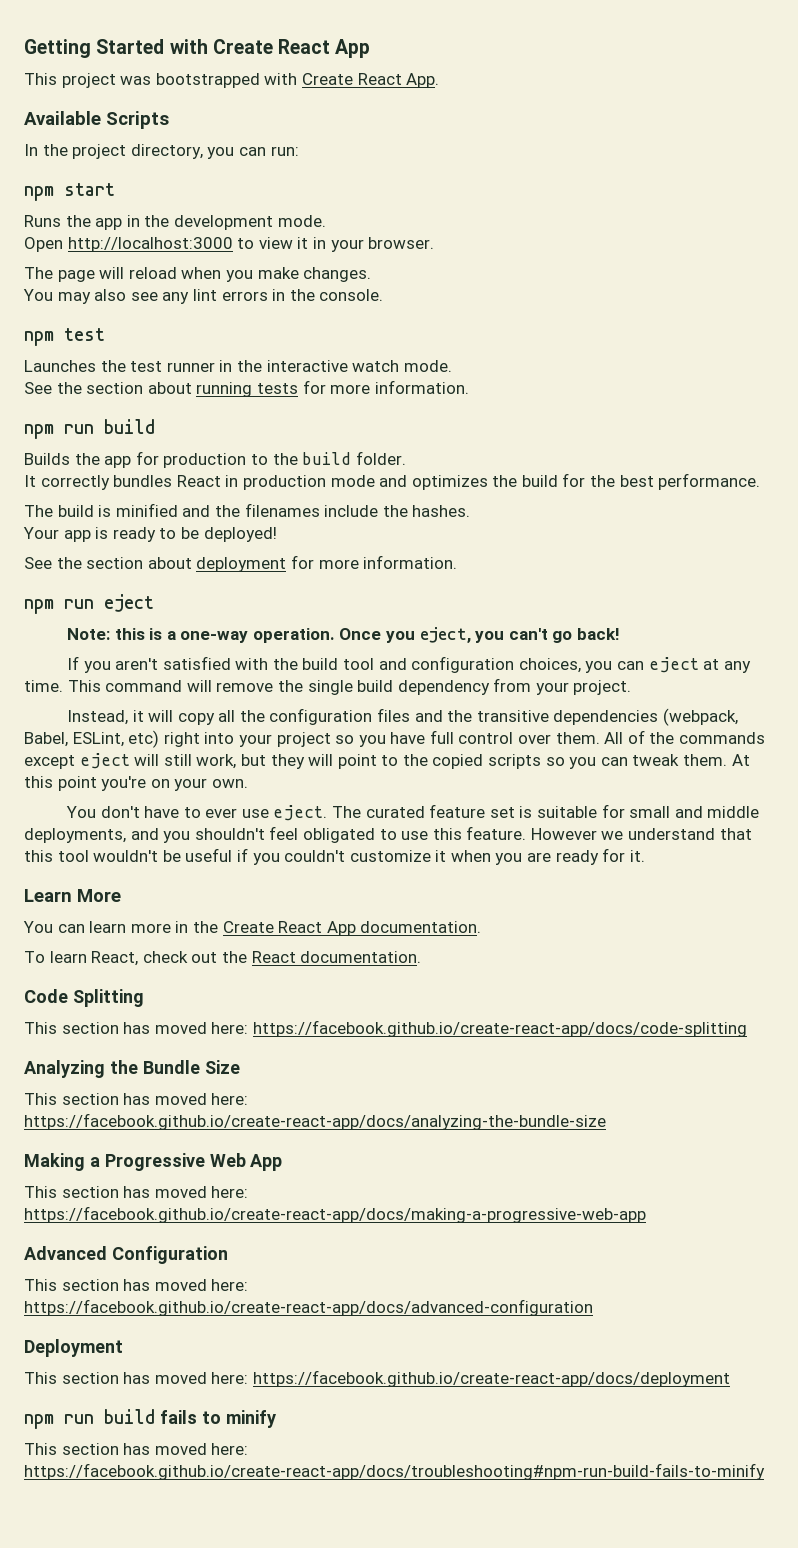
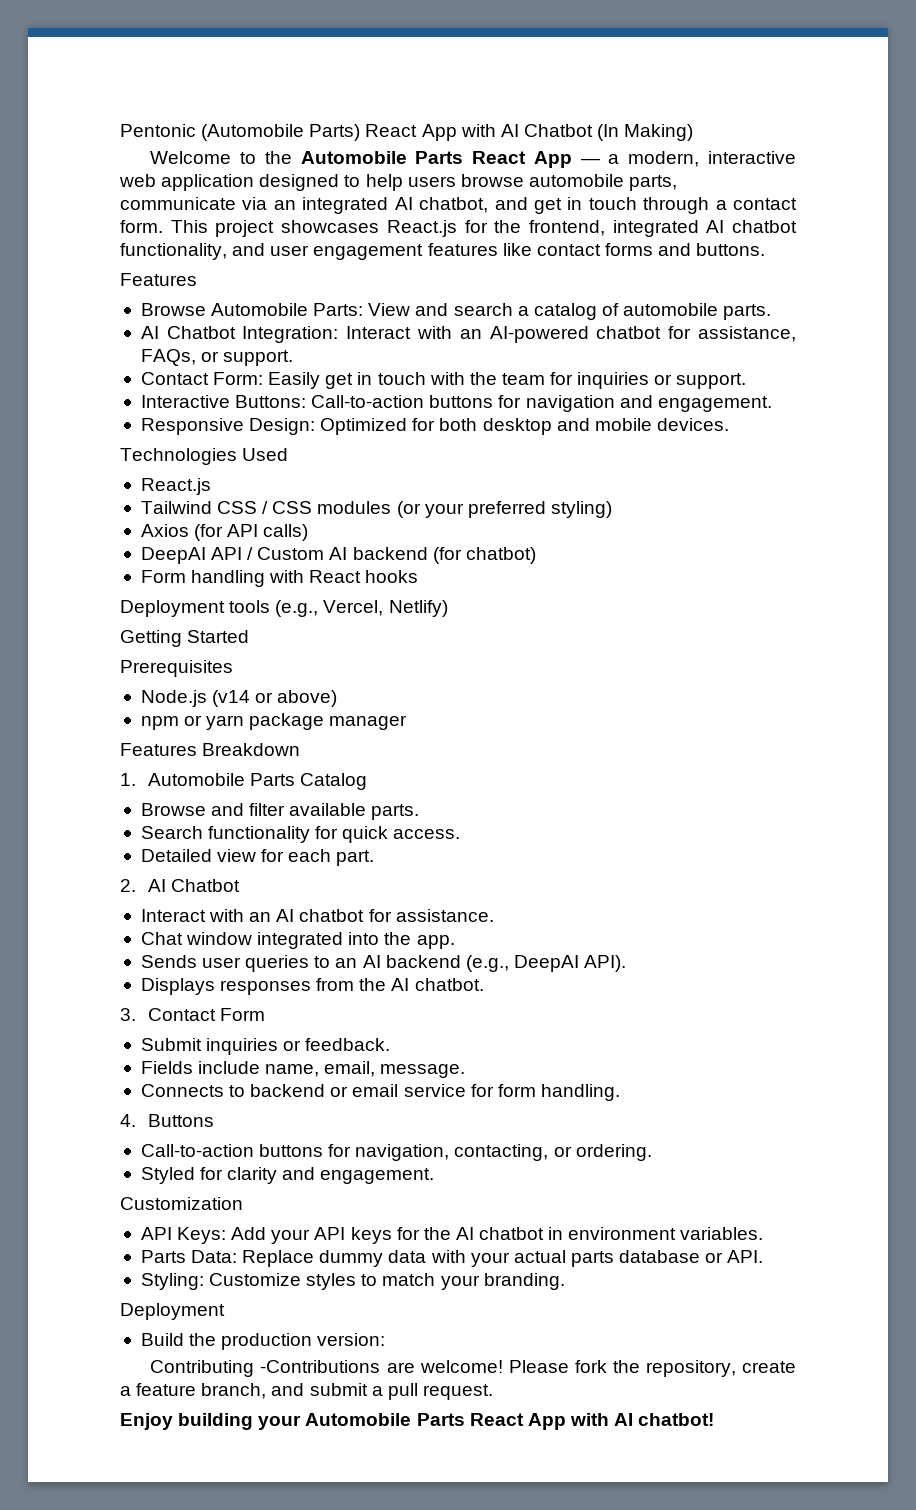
- Getting Started with Create React App
- This project was bootstrapped with Create React App.
- Available Scripts
- In the project directory, you can run:
- npm start
- Runs the app in the development mode.
- Open http://localhost:3000 to view it in your browser.
- The page will reload when you make changes.
- You may also see any lint errors in the console.
- npm test
- Launches the test runner in the interactive watch mode.
- See the section about running tests for more information.
- npm run build
- Builds the app for production to the build folder.
- It correctly bundles React in production mode and optimizes the build for the best performance.
- The build is minified and the filenames include the hashes.
- Your app is ready to be deployed!
- See the section about deployment for more information.
- npm run eject
- Note: this is a one-way operation. Once you eject, you can't go back!
- If you aren't satisfied with the build tool and configuration choices, you can eject at any time. This command will remove the single build dependency from your project.
- Instead, it will copy all the configuration files and the transitive dependencies (webpack, Babel, ESLint, etc) right into your project so you have full control over them. All of the commands except eject will still work, but they will point to the copied scripts so you can tweak them. At this point you're on your own.
- You don't have to ever use eject. The curated feature set is suitable for small and middle deployments, and you shouldn't feel obligated to use this feature. However we understand that this tool wouldn't be useful if you couldn't customize it when you are ready for it.
- Learn More
- You can learn more in the Create React App documentation.
- To learn React, check out the React documentation.
- Code Splitting
- This section has moved here: https://facebook.github.io/create-react-app/docs/code-splitting
- Analyzing the Bundle Size
- This section has moved here: https://facebook.github.io/create-react-app/docs/analyzing-the-bundle-size
- Making a Progressive Web App
- This section has moved here: https://facebook.github.io/create-react-app/docs/making-a-progressive-web-app
- Advanced Configuration
- This section has moved here: https://facebook.github.io/create-react-app/docs/advanced-configuration
+ Pentonic (Automobile Parts) React App with AI Chatbot (In Making)
+ Welcome to the Automobile Parts React App — a modern, interactive web application designed to help users browse automobile parts, communicate via an integrated AI chatbot, and get in touch through a contact form. This project showcases React.js for the frontend, integrated AI chatbot functionality, and user engagement features like contact forms and buttons.
+ Features
+ Browse Automobile Parts: View and search a catalog of automobile parts.
+ AI Chatbot Integration: Interact with an AI-powered chatbot for assistance, FAQs, or support.
+ Contact Form: Easily get in touch with the team for inquiries or support.
+ Interactive Buttons: Call-to-action buttons for navigation and engagement.
+ Responsive Design: Optimized for both desktop and mobile devices.
+ Technologies Used
+ React.js
+ Tailwind CSS / CSS modules (or your preferred styling)
+ Axios (for API calls)
+ DeepAI API / Custom AI backend (for chatbot)
+ Form handling with React hooks
+ Deployment tools (e.g., Vercel, Netlify)
+ Getting Started
+ Prerequisites
+ Node.js (v14 or above)
+ npm or yarn package manager
+ Features Breakdown
+ 1. Automobile Parts Catalog
+ Browse and filter available parts.
+ Search functionality for quick access.
+ Detailed view for each part.
+ 2. AI Chatbot
+ Interact with an AI chatbot for assistance.
+ Chat window integrated into the app.
+ Sends user queries to an AI backend (e.g., DeepAI API).
+ Displays responses from the AI chatbot.
+ 3. Contact Form
+ Submit inquiries or feedback.
+ Fields include name, email, message.
+ Connects to backend or email service for form handling.
+ 4. Buttons
+ Call-to-action buttons for navigation, contacting, or ordering.
+ Styled for clarity and engagement.
+ Customization
+ API Keys: Add your API keys for the AI chatbot in environment variables.
+ Parts Data: Replace dummy data with your actual parts database or API.
+ Styling: Customize styles to match your branding.
  Deployment
- This section has moved here: https://facebook.github.io/create-react-app/docs/deployment
- npm run build fails to minify
- This section has moved here: https://facebook.github.io/create-react-app/docs/troubleshooting#npm-run-build-fails-to-minify
+ Build the production version:
+ Contributing -Contributions are welcome! Please fork the repository, create a feature branch, and submit a pull request.
+ Enjoy building your Automobile Parts React App with AI chatbot!

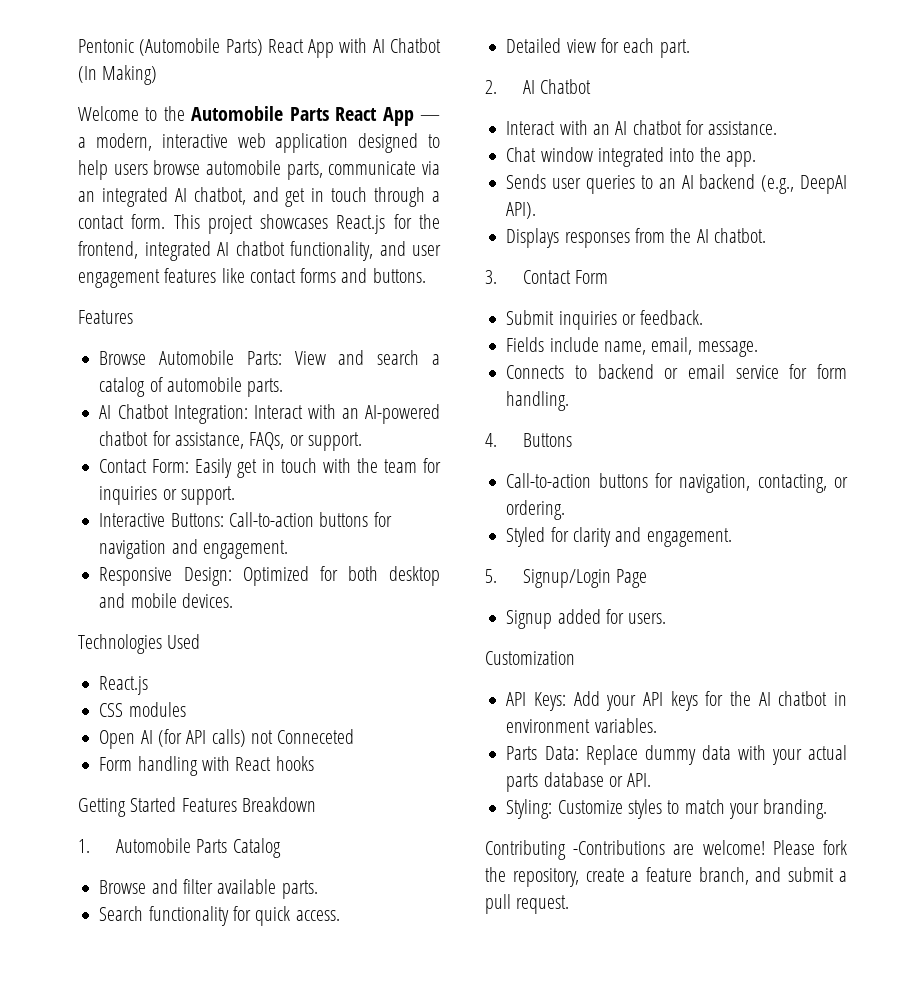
- Tailwind CSS / CSS modules (or your preferred styling)
- Axios (for API calls)
- DeepAI API / Custom AI backend (for chatbot)
+ CSS modules
+ Open AI (for API calls) not Conneceted
- Deployment tools (e.g., Vercel, Netlify)
- Getting Started
- Prerequisites
- Node.js (v14 or above)
- npm or yarn package manager
- Features Breakdown
+ Getting Started Features Breakdown
+ 5. Signup/Login Page
+ Signup added for users.
  Styling: Customize styles to match your branding.
- Deployment
- Build the production version:
- Enjoy building your Automobile Parts React App with AI chatbot!

